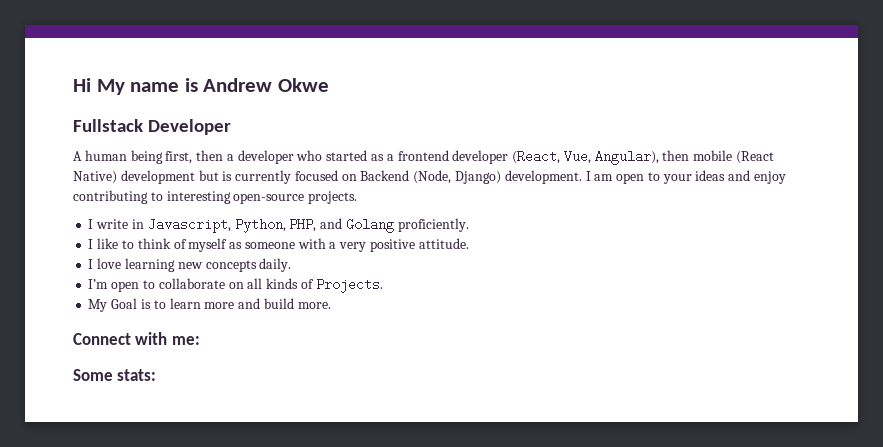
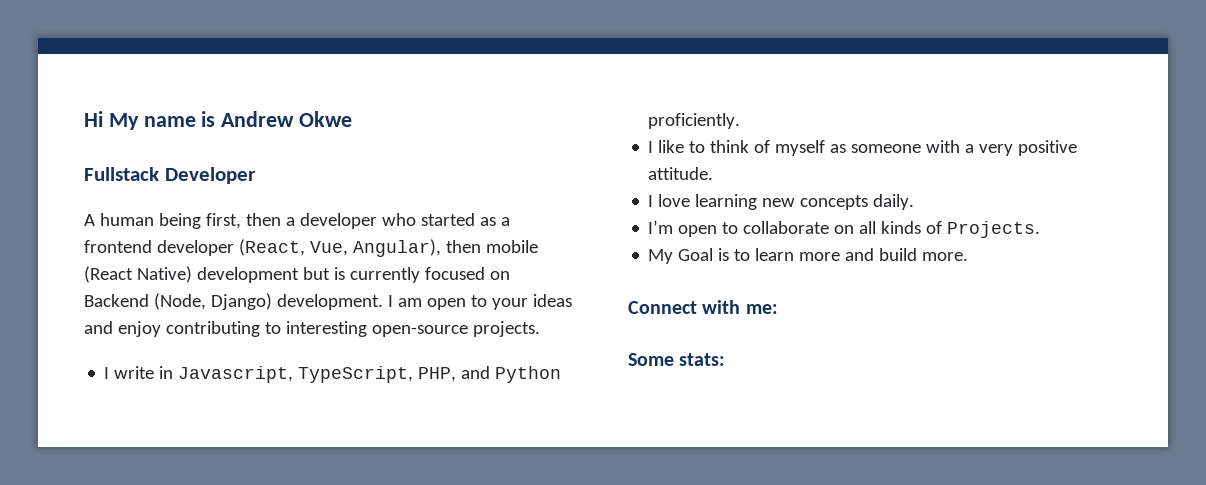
- I write in Javascript, Python, PHP, and Golang proficiently.
+ I write in Javascript, TypeScript, PHP, and Python proficiently.

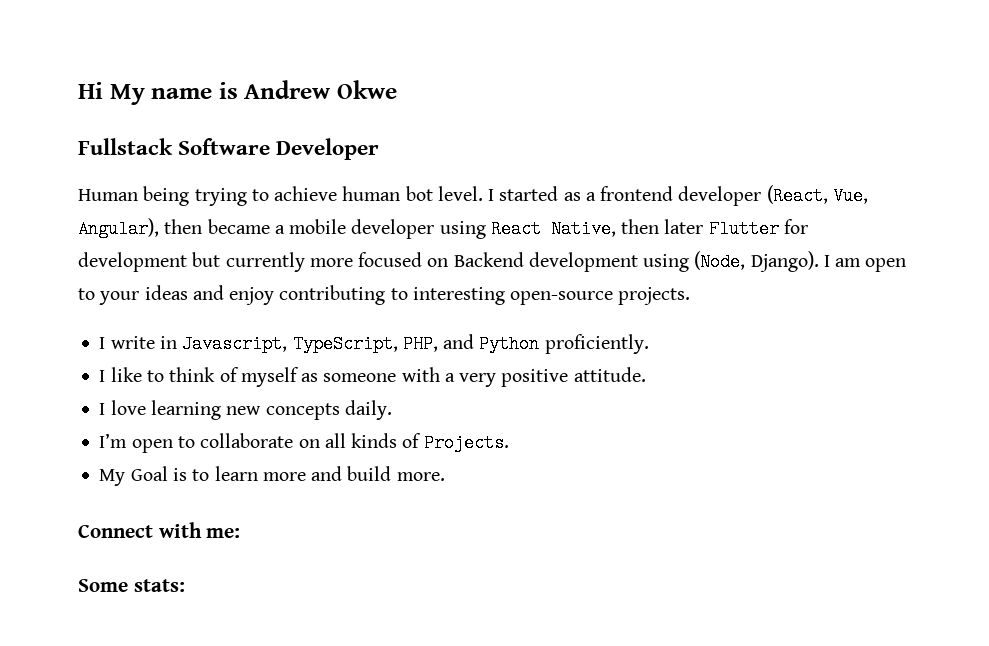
- Fullstack Developer
+ Fullstack Software Developer
- A human being first, then a developer who started as a frontend developer (React, Vue, Angular), then mobile (React Native) development but is currently focused on Backend (Node, Django) development.
+ Human being trying to achieve human bot level. I started as a frontend developer (React, Vue, Angular), then became a mobile developer using React Native, then later Flutter for development but currently more focused on Backend development using (Node, Django).

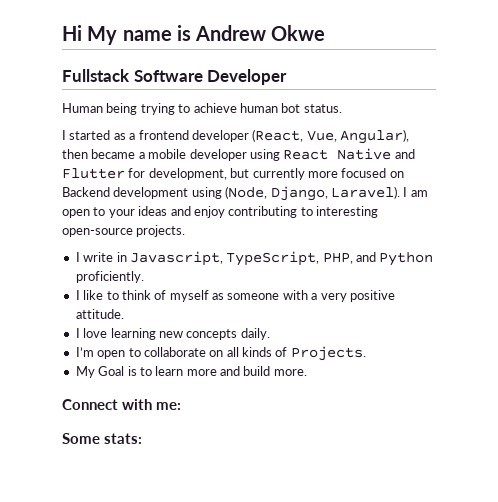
- Human being trying to achieve human bot level. I started as a frontend developer (React, Vue, Angular), then became a mobile developer using React Native, then later Flutter for development but currently more focused on Backend development using (Node, Django).
+ Human being trying to achieve human bot status.
+ I started as a frontend developer (React, Vue, Angular), then became a mobile developer using React Native and Flutter for development, but currently more focused on Backend development using (Node, Django, Laravel).

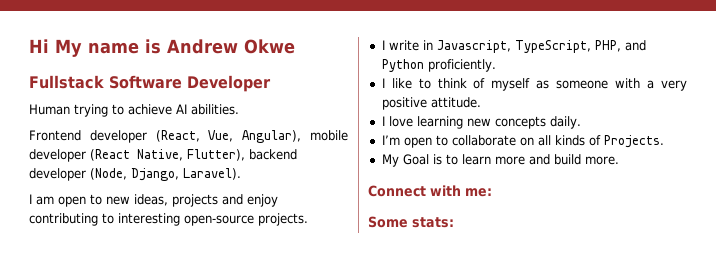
- Human being trying to achieve human bot status.
- I started as a frontend developer (React, Vue, Angular), then became a mobile developer using React Native and Flutter for development, but currently more focused on Backend development using (Node, Django, Laravel). I am open to your ideas and enjoy contributing to interesting open-source projects.
+ Human trying to achieve AI abilities.
+ Frontend developer (React, Vue, Angular), mobile developer (React Native, Flutter), backend developer (Node, Django, Laravel).
+ I am open to new ideas, projects and enjoy contributing to interesting open-source projects.

